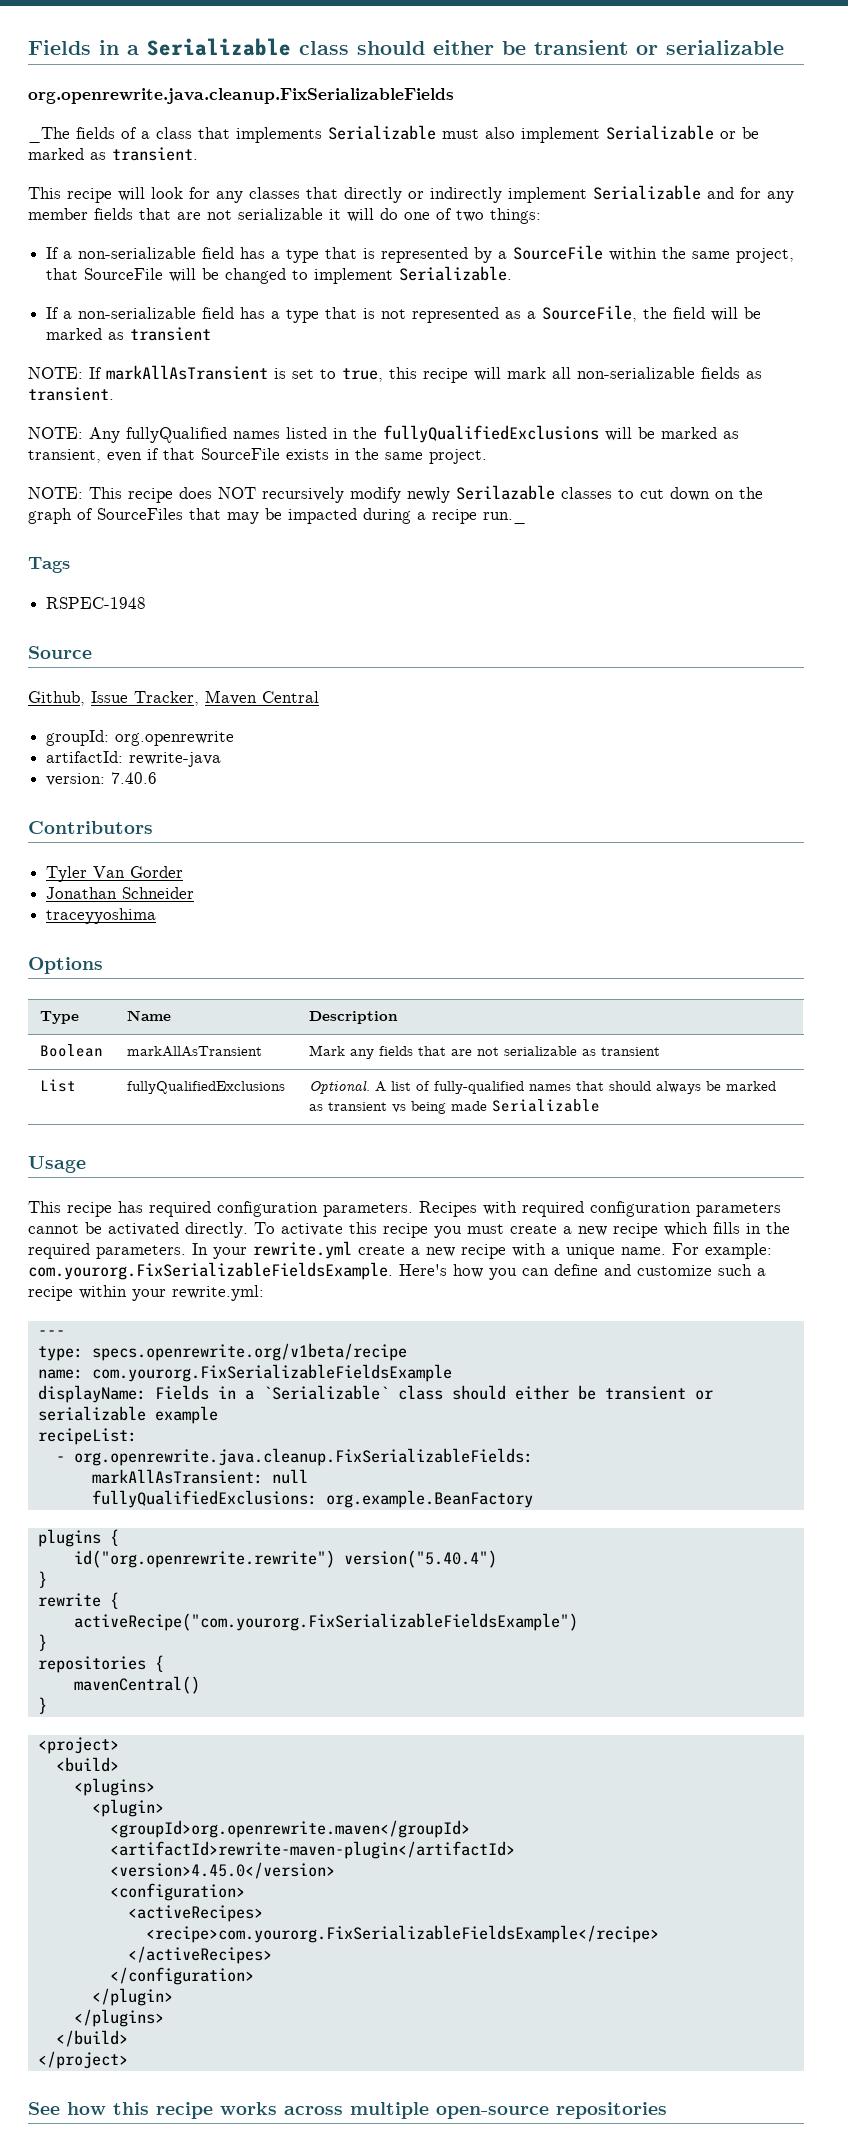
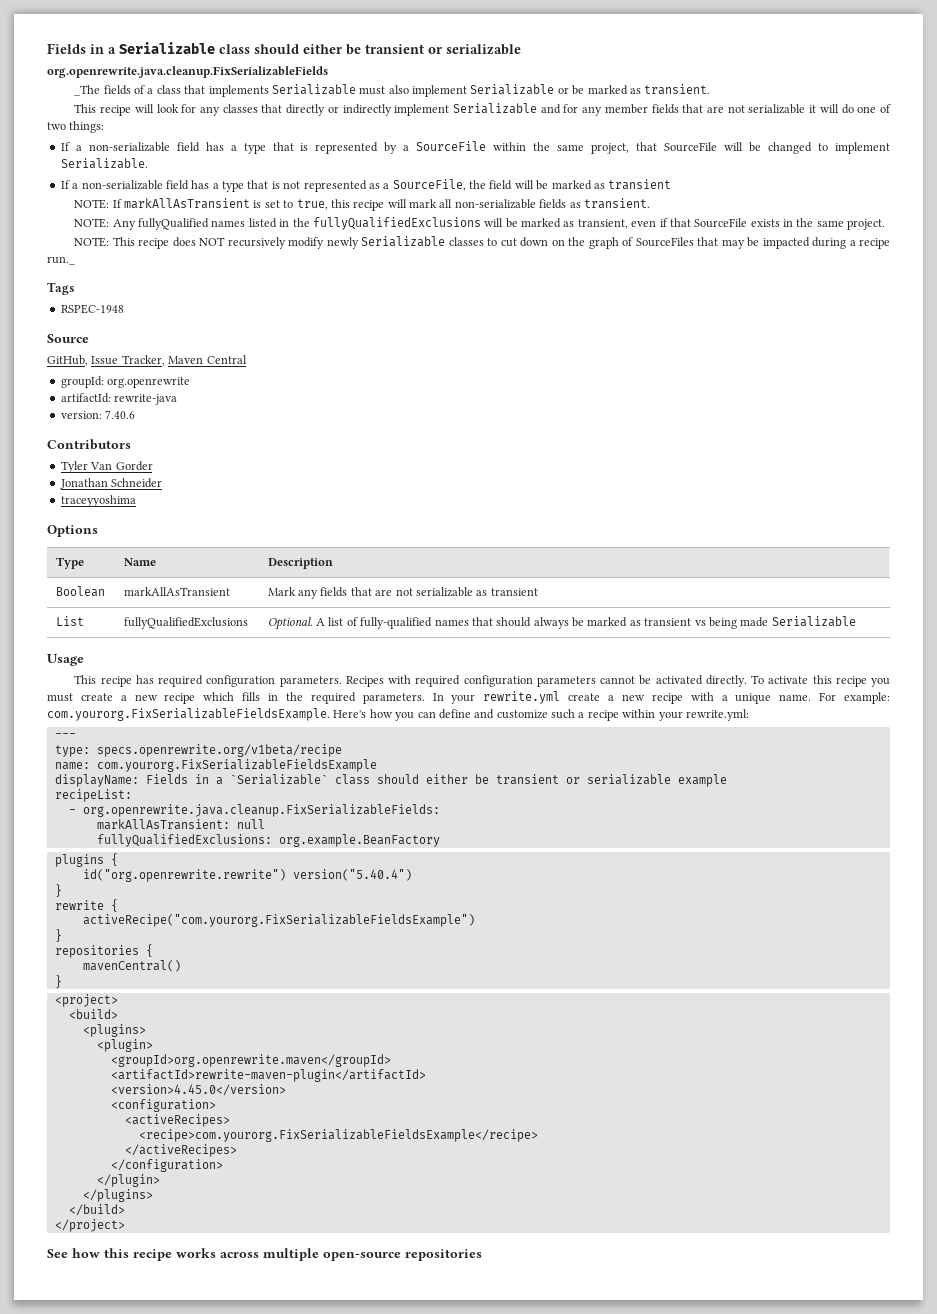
- NOTE: This recipe does NOT recursively modify newly Serilazable classes to cut down on the graph of SourceFiles that may be impacted during a recipe run._
+ NOTE: This recipe does NOT recursively modify newly Serializable classes to cut down on the graph of SourceFiles that may be impacted during a recipe run._
- Github, Issue Tracker, Maven Central
+ GitHub, Issue Tracker, Maven Central

